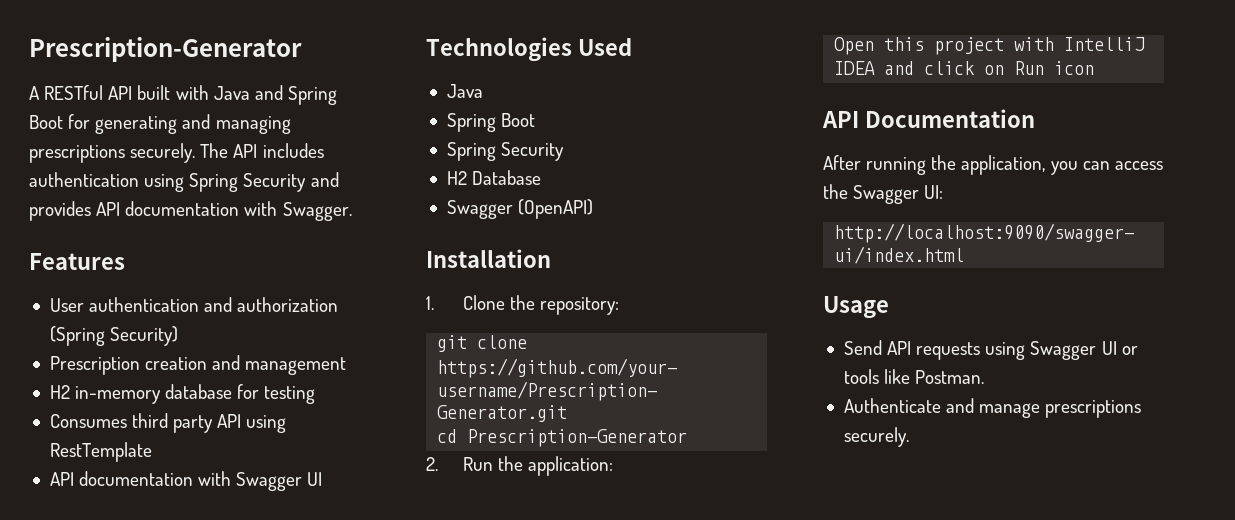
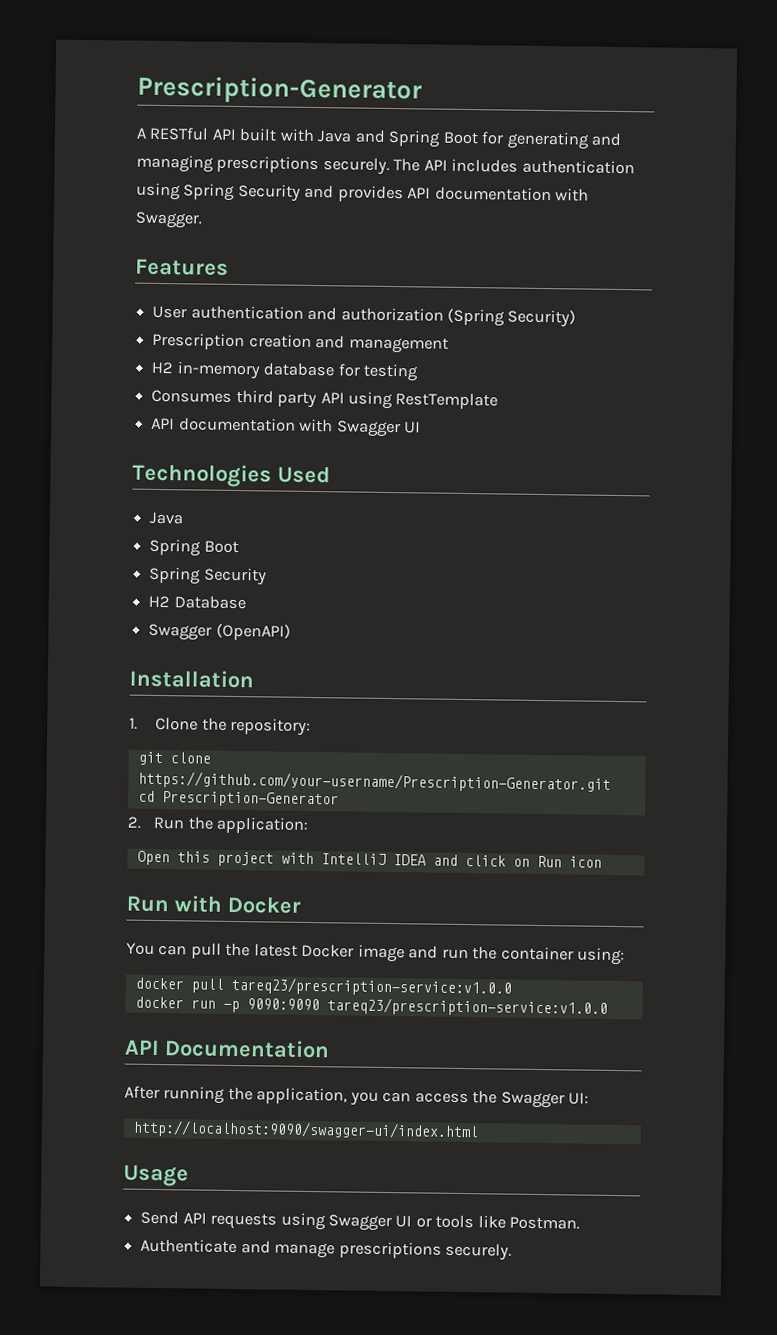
+ Run with Docker
+ You can pull the latest Docker image and run the container using:
+ docker pull tareq23/prescription-service:v1.0.0
+ docker run -p 9090:9090 tareq23/prescription-service:v1.0.0

